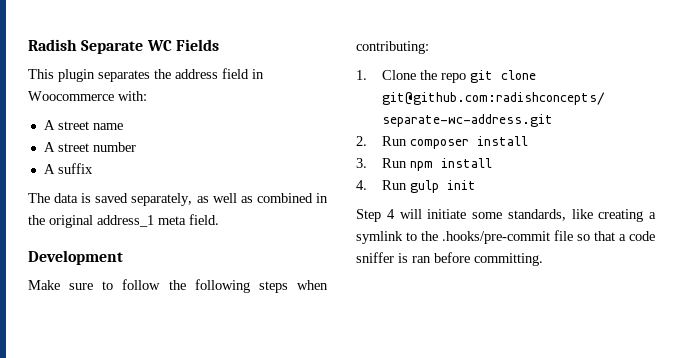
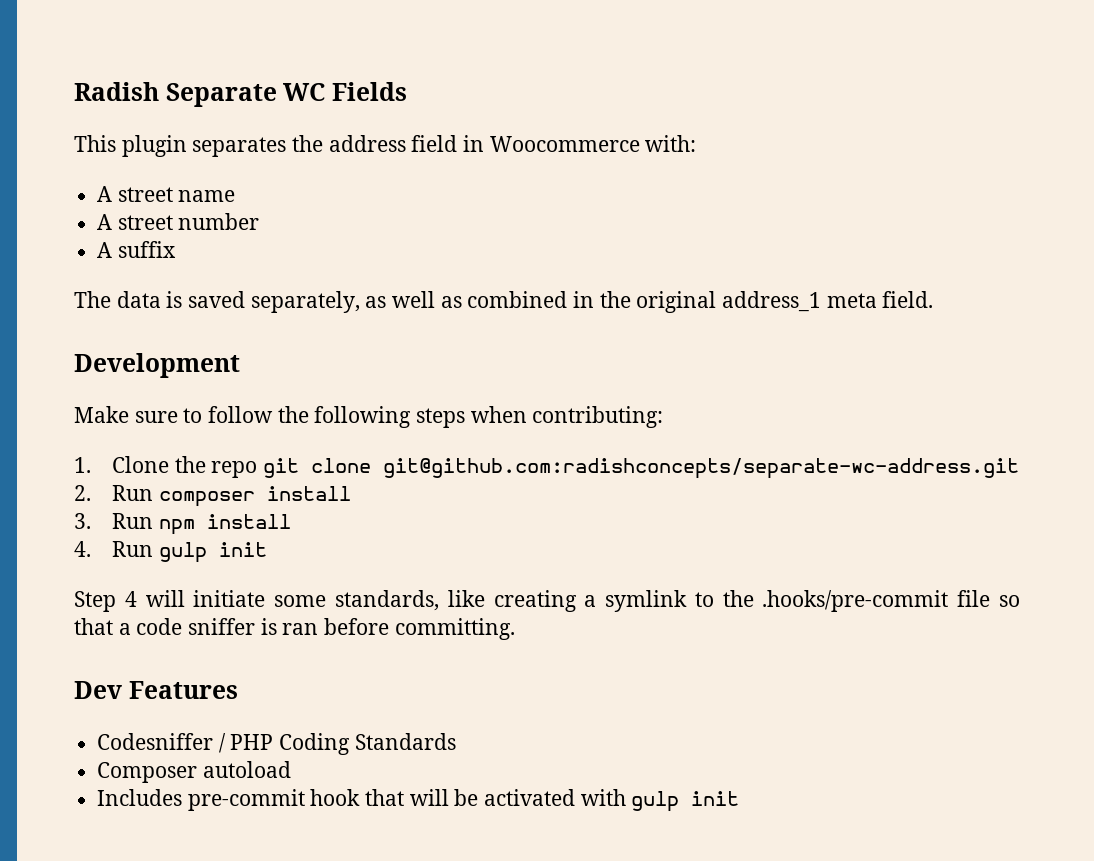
+ Dev Features
+ Codesniffer / PHP Coding Standards
+ Composer autoload
+ Includes pre-commit hook that will be activated with gulp init

